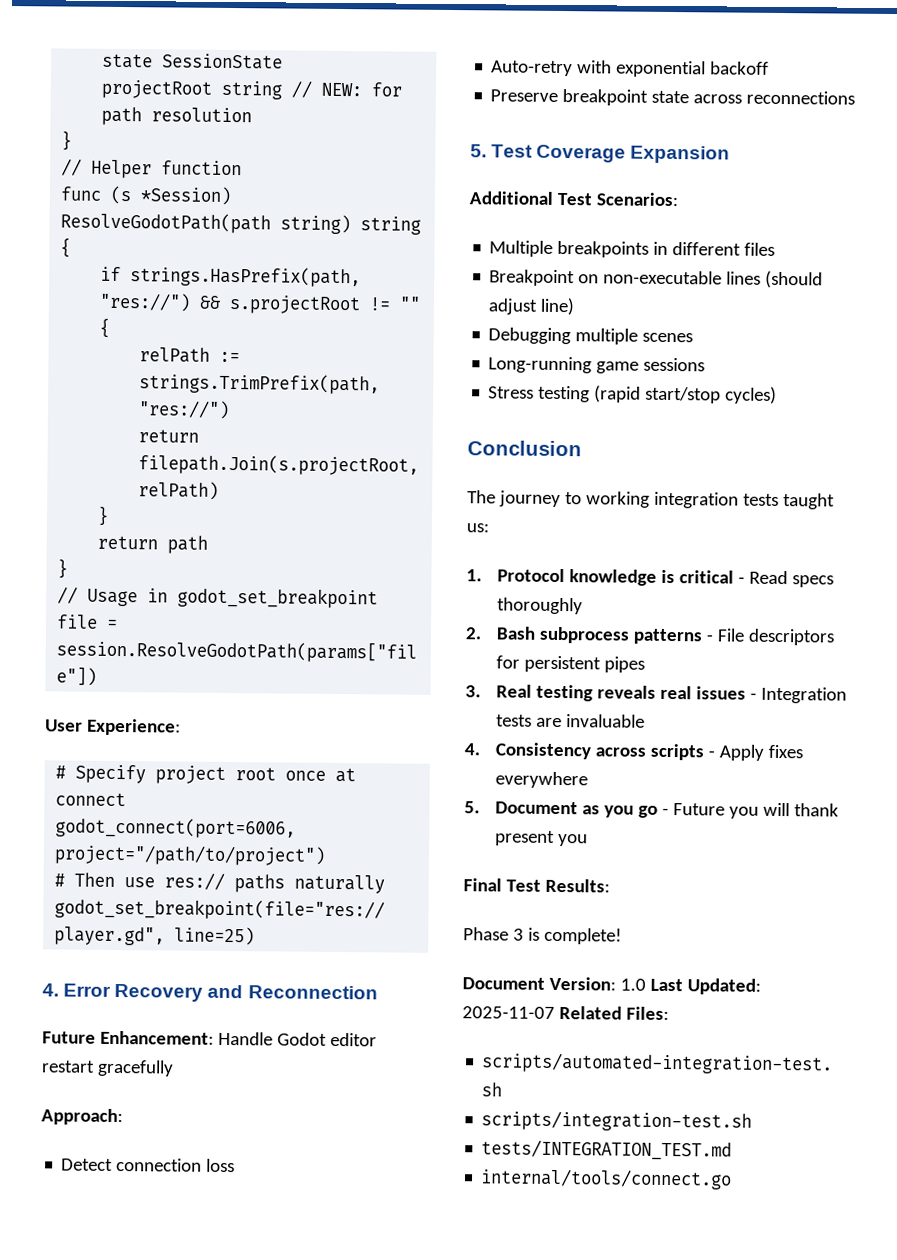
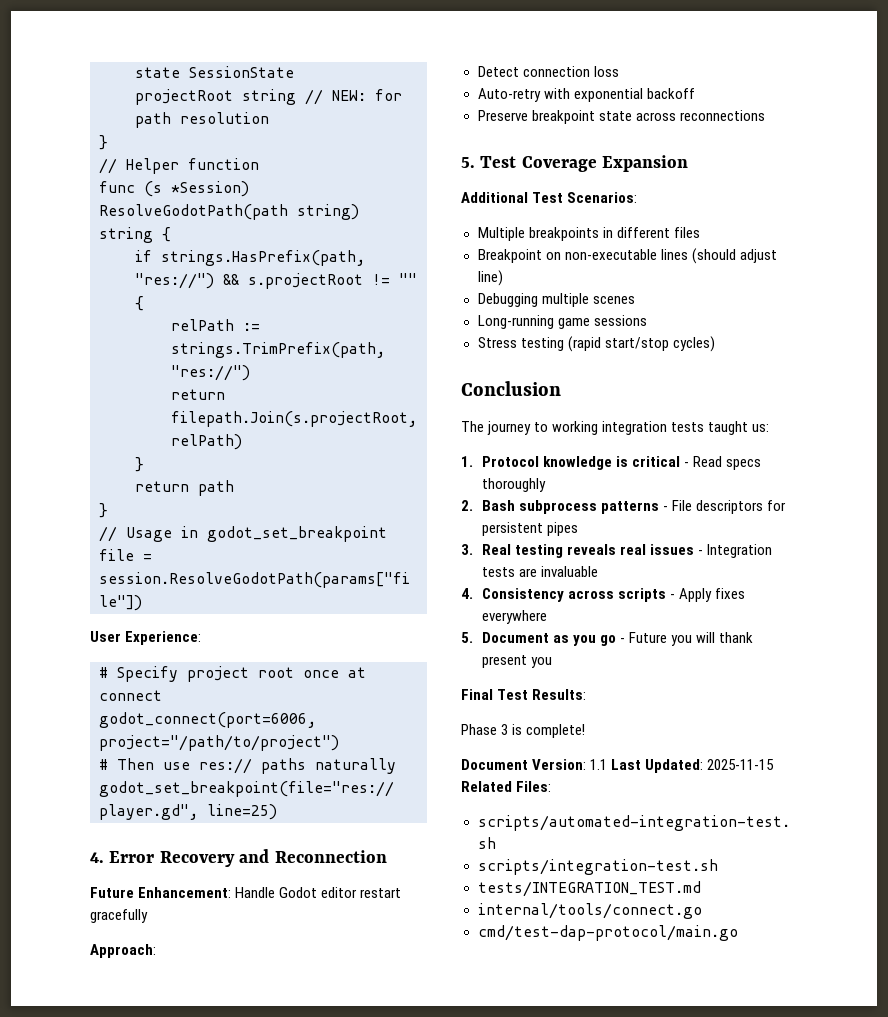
- Document Version: 1.0 Last Updated: 2025-11-07 Related Files:
+ Document Version: 1.1 Last Updated: 2025-11-15 Related Files:
+ cmd/test-dap-protocol/main.go

